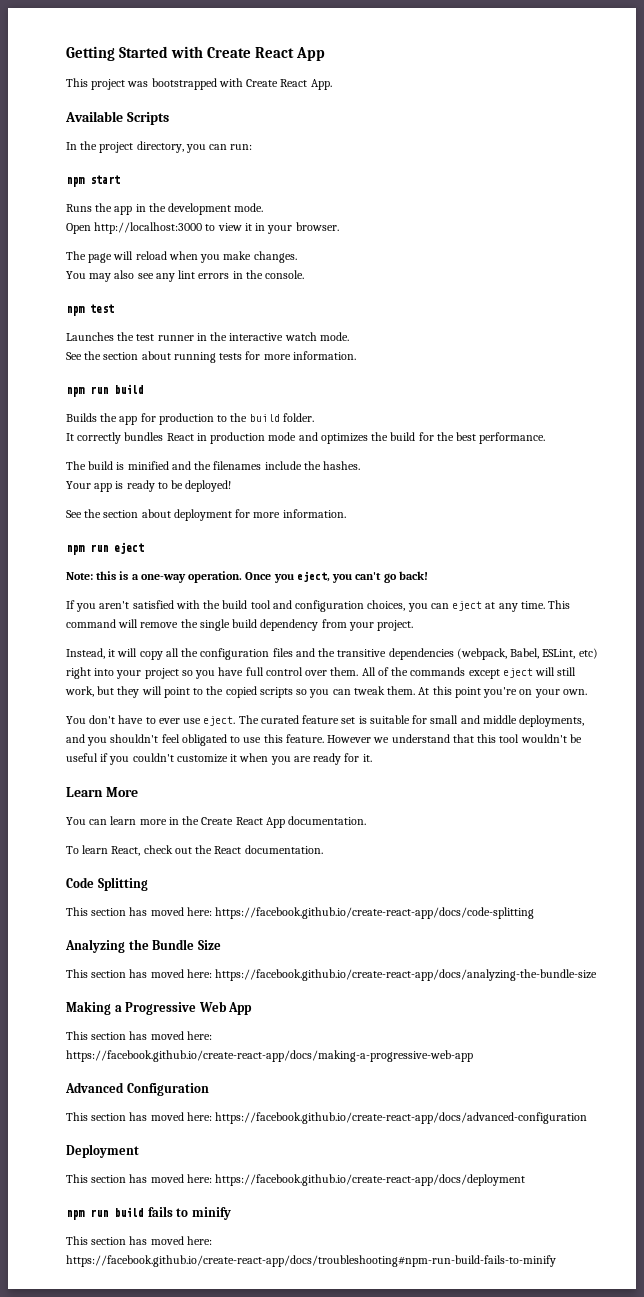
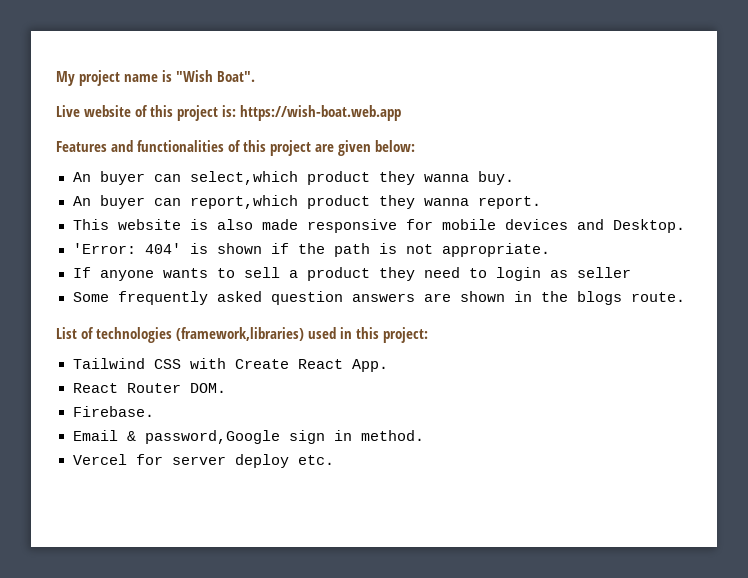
- Getting Started with Create React App
- This project was bootstrapped with Create React App.
- Available Scripts
- In the project directory, you can run:
- npm start
- Runs the app in the development mode.
- Open http://localhost:3000 to view it in your browser.
- The page will reload when you make changes.
- You may also see any lint errors in the console.
- npm test
- Launches the test runner in the interactive watch mode.
- See the section about running tests for more information.
- npm run build
- Builds the app for production to the build folder.
- It correctly bundles React in production mode and optimizes the build for the best performance.
- The build is minified and the filenames include the hashes.
- Your app is ready to be deployed!
- See the section about deployment for more information.
- npm run eject
- Note: this is a one-way operation. Once you eject, you can't go back!
- If you aren't satisfied with the build tool and configuration choices, you can eject at any time. This command will remove the single build dependency from your project.
- Instead, it will copy all the configuration files and the transitive dependencies (webpack, Babel, ESLint, etc) right into your project so you have full control over them. All of the commands except eject will still work, but they will point to the copied scripts so you can tweak them. At this point you're on your own.
- You don't have to ever use eject. The curated feature set is suitable for small and middle deployments, and you shouldn't feel obligated to use this feature. However we understand that this tool wouldn't be useful if you couldn't customize it when you are ready for it.
- Learn More
- You can learn more in the Create React App documentation.
- To learn React, check out the React documentation.
- Code Splitting
- This section has moved here: https://facebook.github.io/create-react-app/docs/code-splitting
- Analyzing the Bundle Size
- This section has moved here: https://facebook.github.io/create-react-app/docs/analyzing-the-bundle-size
- Making a Progressive Web App
- This section has moved here: https://facebook.github.io/create-react-app/docs/making-a-progressive-web-app
- Advanced Configuration
- This section has moved here: https://facebook.github.io/create-react-app/docs/advanced-configuration
- Deployment
- This section has moved here: https://facebook.github.io/create-react-app/docs/deployment
- npm run build fails to minify
- This section has moved here: https://facebook.github.io/create-react-app/docs/troubleshooting#npm-run-build-fails-to-minify
+ My project name is "Wish Boat".
+ Live website of this project is: https://wish-boat.web.app
+ Features and functionalities of this project are given below:
+ An buyer can select,which product they wanna buy.
+ An buyer can report,which product they wanna report.
+ This website is also made responsive for mobile devices and Desktop.
+ 'Error: 404' is shown if the path is not appropriate.
+ If anyone wants to sell a product they need to login as seller
+ Some frequently asked question answers are shown in the blogs route.
+ List of technologies (framework,libraries) used in this project:
+ Tailwind CSS with Create React App.
+ React Router DOM.
+ Firebase.
+ Email & password,Google sign in method.
+ Vercel for server deploy etc.

